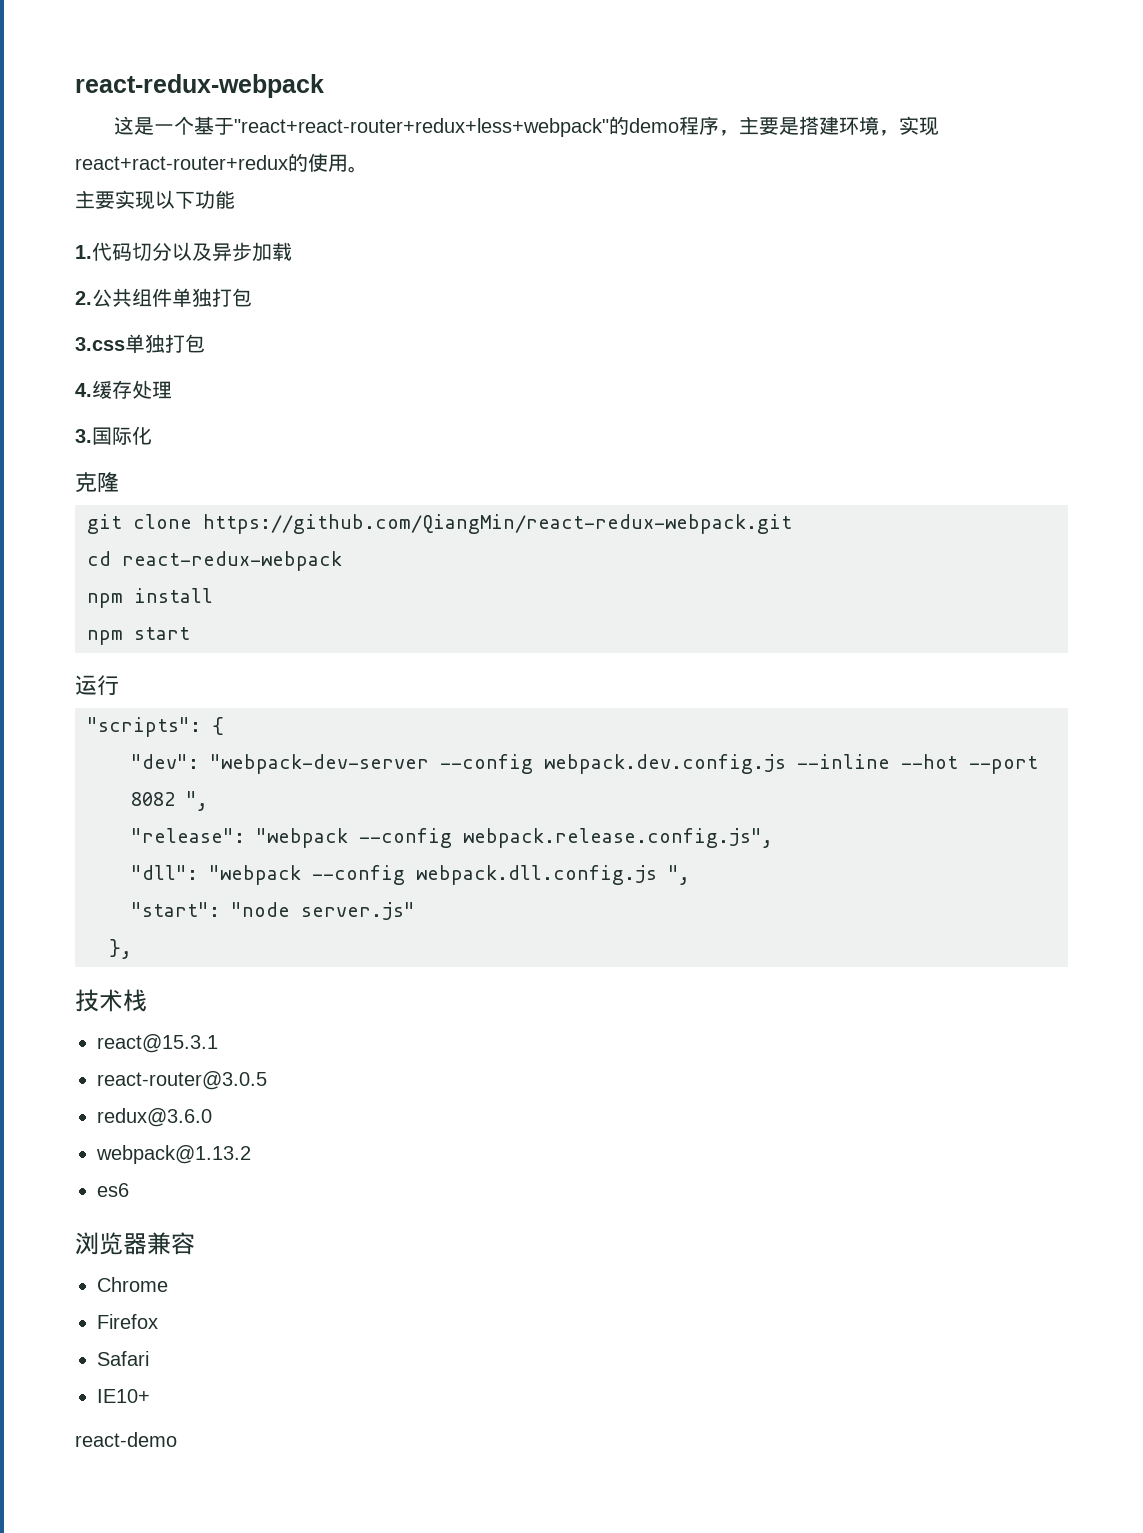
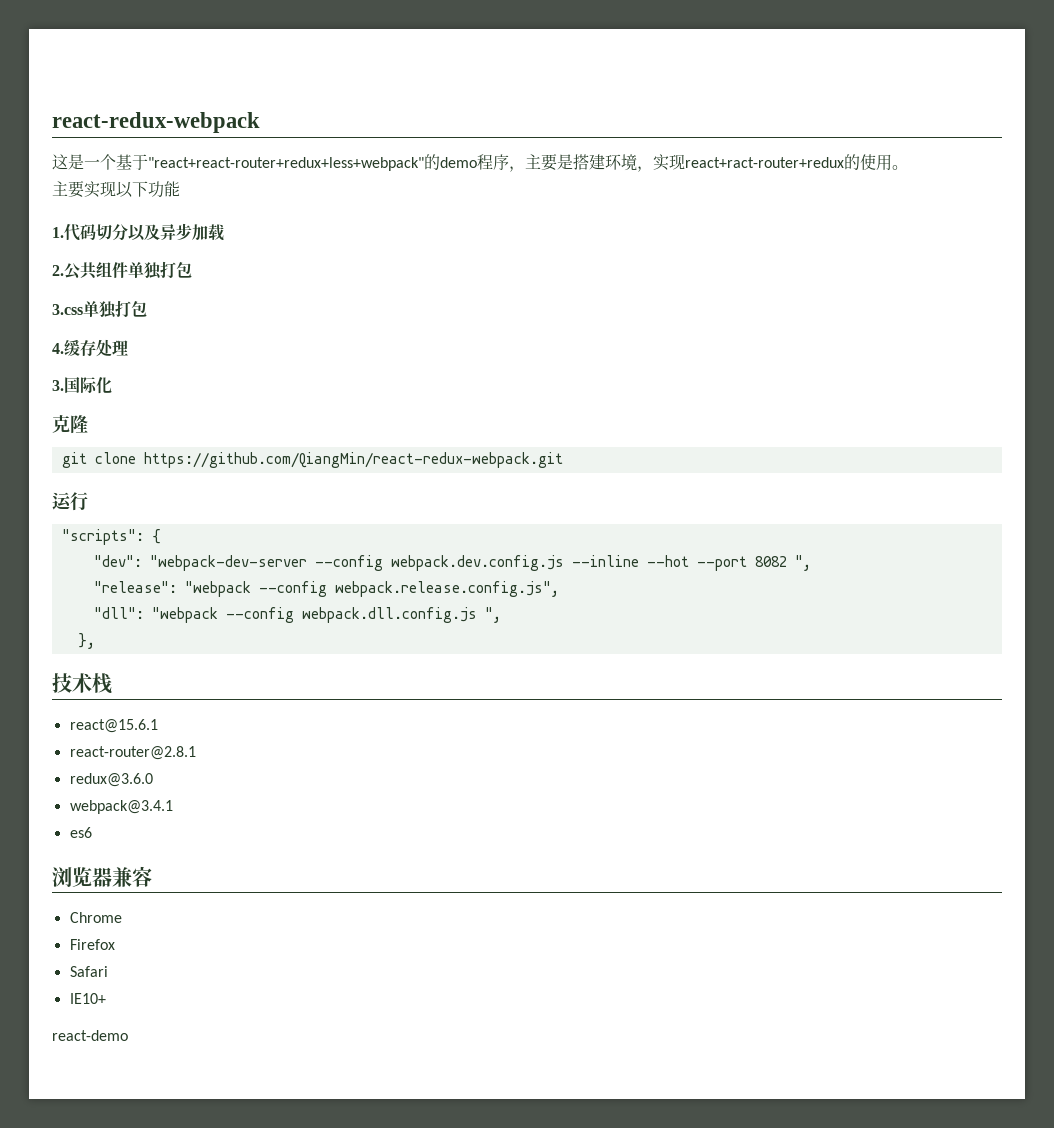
- cd react-redux-webpack
- npm install
- npm start
- "start": "node server.js"
- react@15.3.1
- react-router@3.0.5
+ react@15.6.1
+ react-router@2.8.1
- webpack@1.13.2
+ webpack@3.4.1

